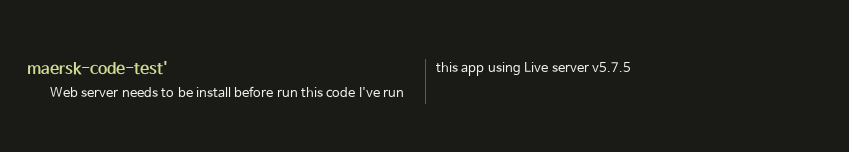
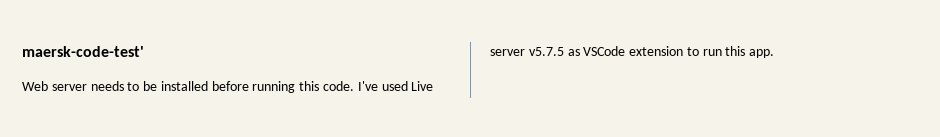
- Web server needs to be install before run this code I've run this app using Live server v5.7.5
+ Web server needs to be installed before running this code. I've used Live server v5.7.5 as VSCode extension to run this app.

